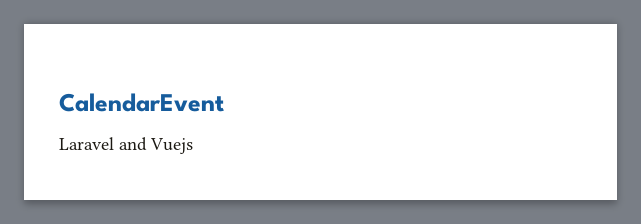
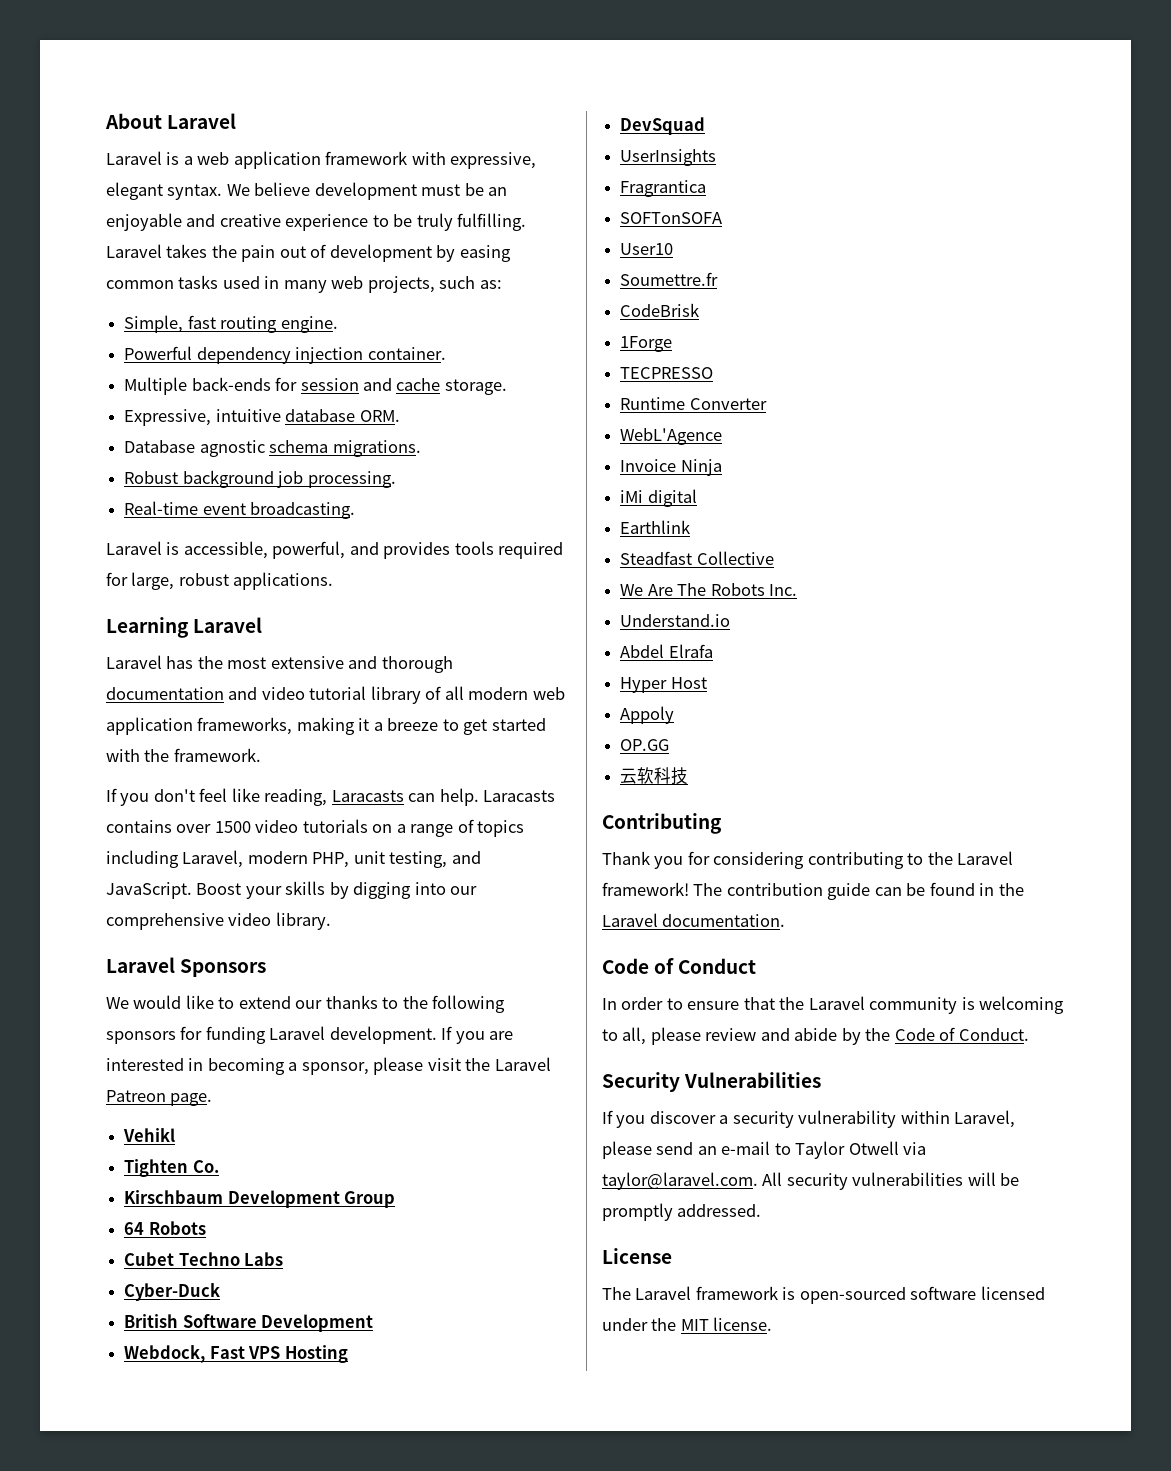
- CalendarEvent
- Laravel and Vuejs
+ About Laravel
+ Laravel is a web application framework with expressive, elegant syntax. We believe development must be an enjoyable and creative experience to be truly fulfilling. Laravel takes the pain out of development by easing common tasks used in many web projects, such as:
+ Simple, fast routing engine.
+ Powerful dependency injection container.
+ Multiple back-ends for session and cache storage.
+ Expressive, intuitive database ORM.
+ Database agnostic schema migrations.
+ Robust background job processing.
+ Real-time event broadcasting.
+ Laravel is accessible, powerful, and provides tools required for large, robust applications.
+ Learning Laravel
+ Laravel has the most extensive and thorough documentation and video tutorial library of all modern web application frameworks, making it a breeze to get started with the framework.
+ If you don't feel like reading, Laracasts can help. Laracasts contains over 1500 video tutorials on a range of topics including Laravel, modern PHP, unit testing, and JavaScript. Boost your skills by digging into our comprehensive video library.
+ Laravel Sponsors
+ We would like to extend our thanks to the following sponsors for funding Laravel development. If you are interested in becoming a sponsor, please visit the Laravel Patreon page.
+ Vehikl
+ Tighten Co.
+ Kirschbaum Development Group
+ 64 Robots
+ Cubet Techno Labs
+ Cyber-Duck
+ British Software Development
+ Webdock, Fast VPS Hosting
+ DevSquad
+ UserInsights
+ Fragrantica
+ SOFTonSOFA
+ User10
+ Soumettre.fr
+ CodeBrisk
+ 1Forge
+ TECPRESSO
+ Runtime Converter
+ WebL'Agence
+ Invoice Ninja
+ iMi digital
+ Earthlink
+ Steadfast Collective
+ We Are The Robots Inc.
+ Understand.io
+ Abdel Elrafa
+ Hyper Host
+ Appoly
+ OP.GG
+ 云软科技
+ Contributing
+ Thank you for considering contributing to the Laravel framework! The contribution guide can be found in the Laravel documentation.
+ Code of Conduct
+ In order to ensure that the Laravel community is welcoming to all, please review and abide by the Code of Conduct.
+ Security Vulnerabilities
+ If you discover a security vulnerability within Laravel, please send an e-mail to Taylor Otwell via taylor@laravel.com. All security vulnerabilities will be promptly addressed.
+ License
+ The Laravel framework is open-sourced software licensed under the MIT license.

